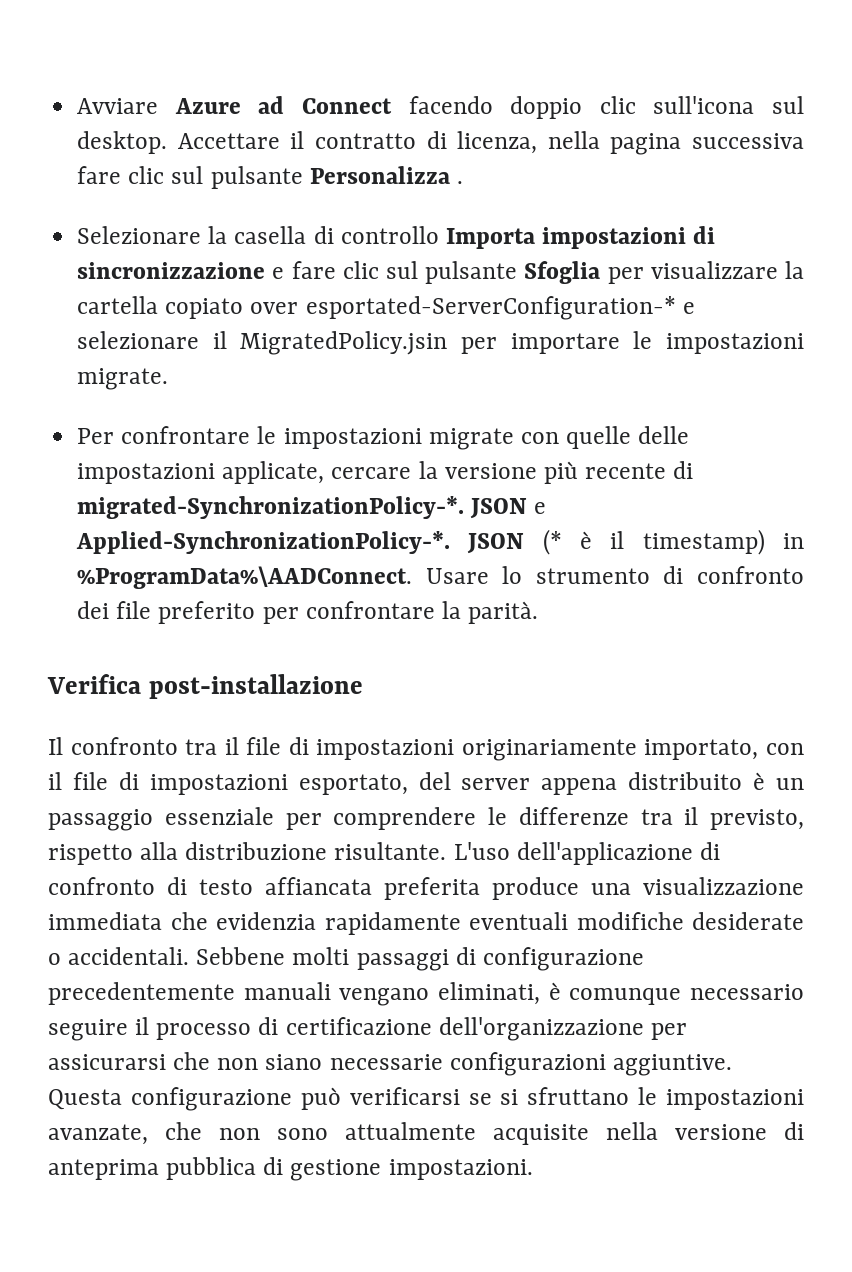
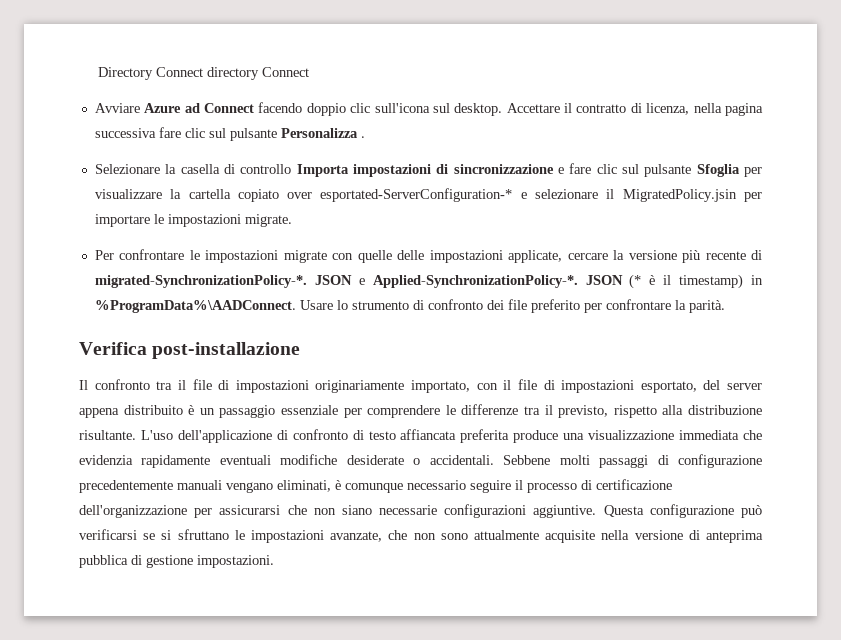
+ Directory Connect directory Connect

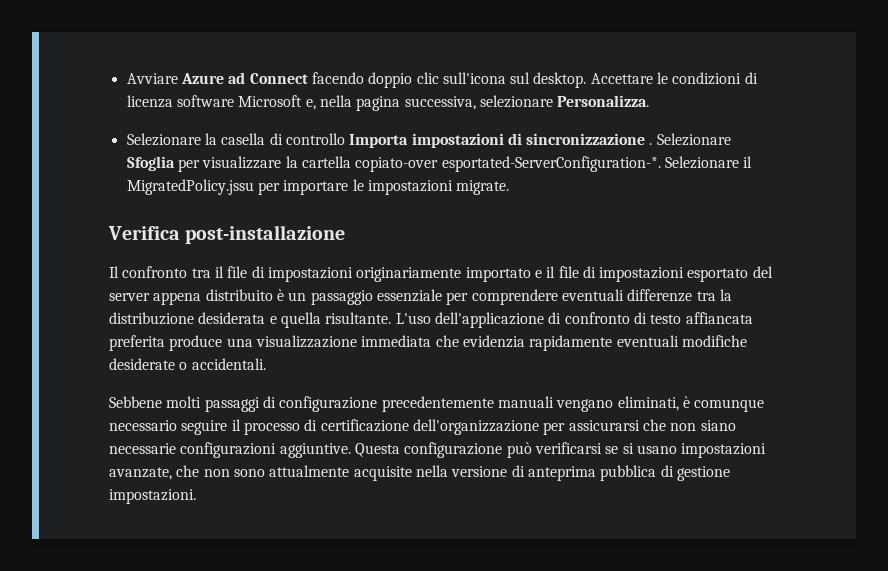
- Directory Connect directory Connect
- Accettare il contratto di licenza, nella pagina successiva fare clic sul pulsante Personalizza .
+ Accettare le condizioni di licenza software Microsoft e, nella pagina successiva, selezionare Personalizza.
- Selezionare la casella di controllo Importa impostazioni di sincronizzazione e fare clic sul pulsante Sfoglia per visualizzare la cartella copiato over esportated-ServerConfiguration-* e selezionare il MigratedPolicy.jsin per importare le impostazioni migrate.
+ Selezionare la casella di controllo Importa impostazioni di sincronizzazione . Selezionare Sfoglia per visualizzare la cartella copiato-over esportated-ServerConfiguration-*. Selezionare il MigratedPolicy.jssu per importare le impostazioni migrate.
- Per confrontare le impostazioni migrate con quelle delle impostazioni applicate, cercare la versione più recente di migrated-SynchronizationPolicy-*. JSON e Applied-SynchronizationPolicy-*. JSON (* è il timestamp) in %ProgramData%\AADConnect. Usare lo strumento di confronto dei file preferito per confrontare la parità.
- Il confronto tra il file di impostazioni originariamente importato, con il file di impostazioni esportato, del server appena distribuito è un passaggio essenziale per comprendere le differenze tra il previsto, rispetto alla distribuzione risultante.
+ Il confronto tra il file di impostazioni originariamente importato e il file di impostazioni esportato del server appena distribuito è un passaggio essenziale per comprendere eventuali differenze tra la distribuzione desiderata e quella risultante.
- L'uso dell'applicazione di confronto di testo affiancata preferita produce una visualizzazione immediata che evidenzia rapidamente eventuali modifiche desiderate o accidentali. Sebbene molti passaggi di configurazione precedentemente manuali vengano eliminati, è comunque necessario seguire il processo di certificazione dell'organizzazione per assicurarsi che non siano necessarie configurazioni aggiuntive.
+ L'uso dell'applicazione di confronto di testo affiancata preferita produce una visualizzazione immediata che evidenzia rapidamente eventuali modifiche desiderate o accidentali.
+ Sebbene molti passaggi di configurazione precedentemente manuali vengano eliminati, è comunque necessario seguire il processo di certificazione dell'organizzazione per assicurarsi che non siano necessarie configurazioni aggiuntive.
- Questa configurazione può verificarsi se si sfruttano le impostazioni avanzate, che non sono attualmente acquisite nella versione di anteprima pubblica di gestione impostazioni.
+ Questa configurazione può verificarsi se si usano impostazioni avanzate, che non sono attualmente acquisite nella versione di anteprima pubblica di gestione impostazioni.

